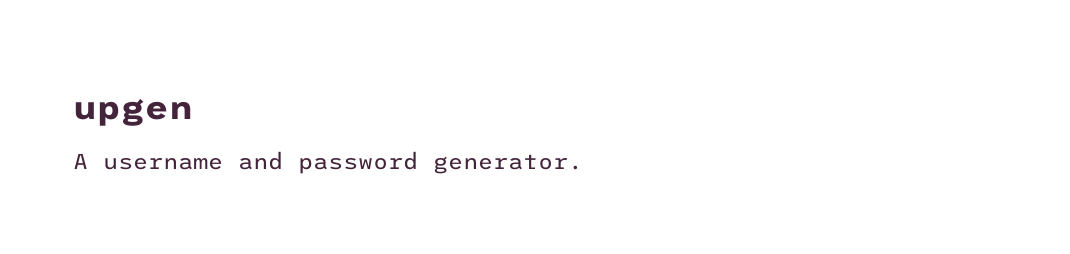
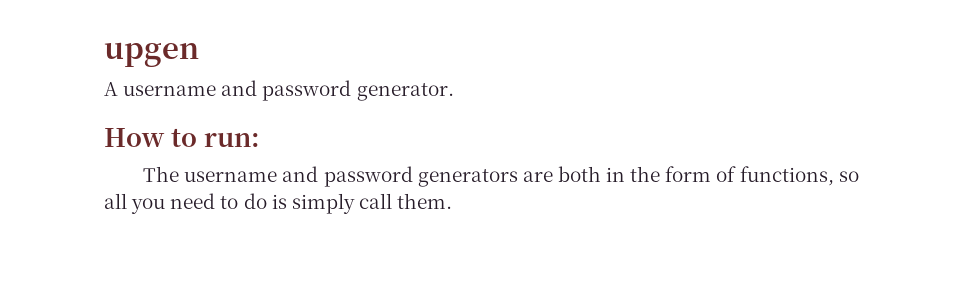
+ How to run:
+ The username and password generators are both in the form of functions, so all you need to do is simply call them.

